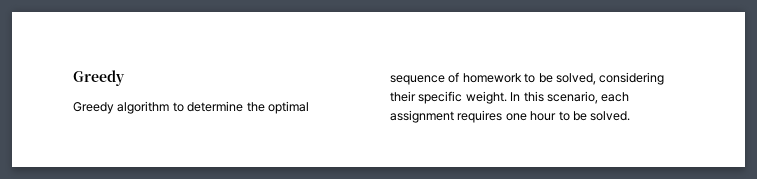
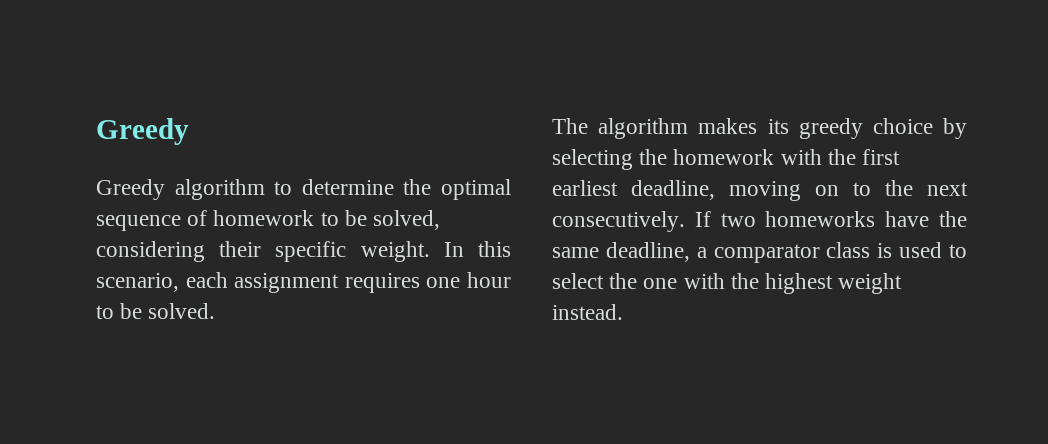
+ The algorithm makes its greedy choice by selecting the homework with the first earliest deadline, moving on to the next consecutively. If two homeworks have the same deadline, a comparator class is used to select the one with the highest weight instead.

